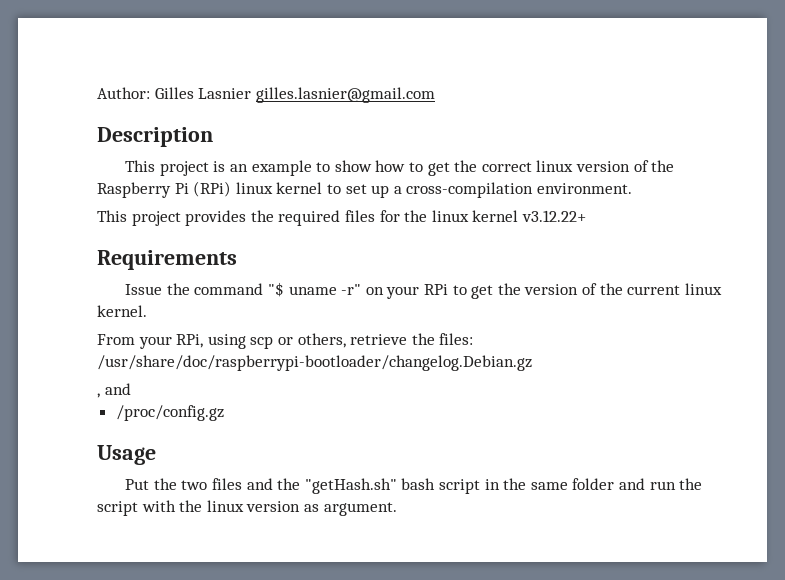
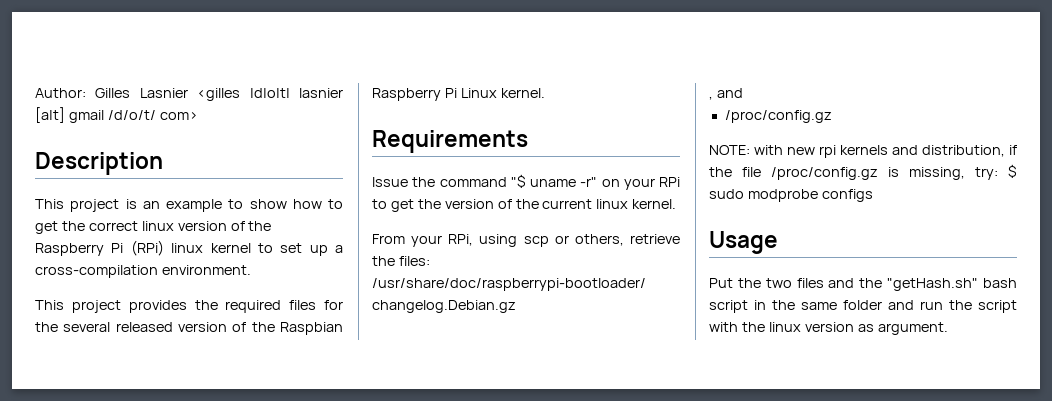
- Author: Gilles Lasnier gilles.lasnier@gmail.com
+ Author: Gilles Lasnier <gilles |d|o|t| lasnier [a|t] gmail /d/o/t/ com>
- This project provides the required files for the linux kernel v3.12.22+
+ This project provides the required files for the several released version of the Raspbian Raspberry Pi Linux kernel.
+ NOTE: with new rpi kernels and distribution, if the file /proc/config.gz is missing, try: $ sudo modprobe configs

